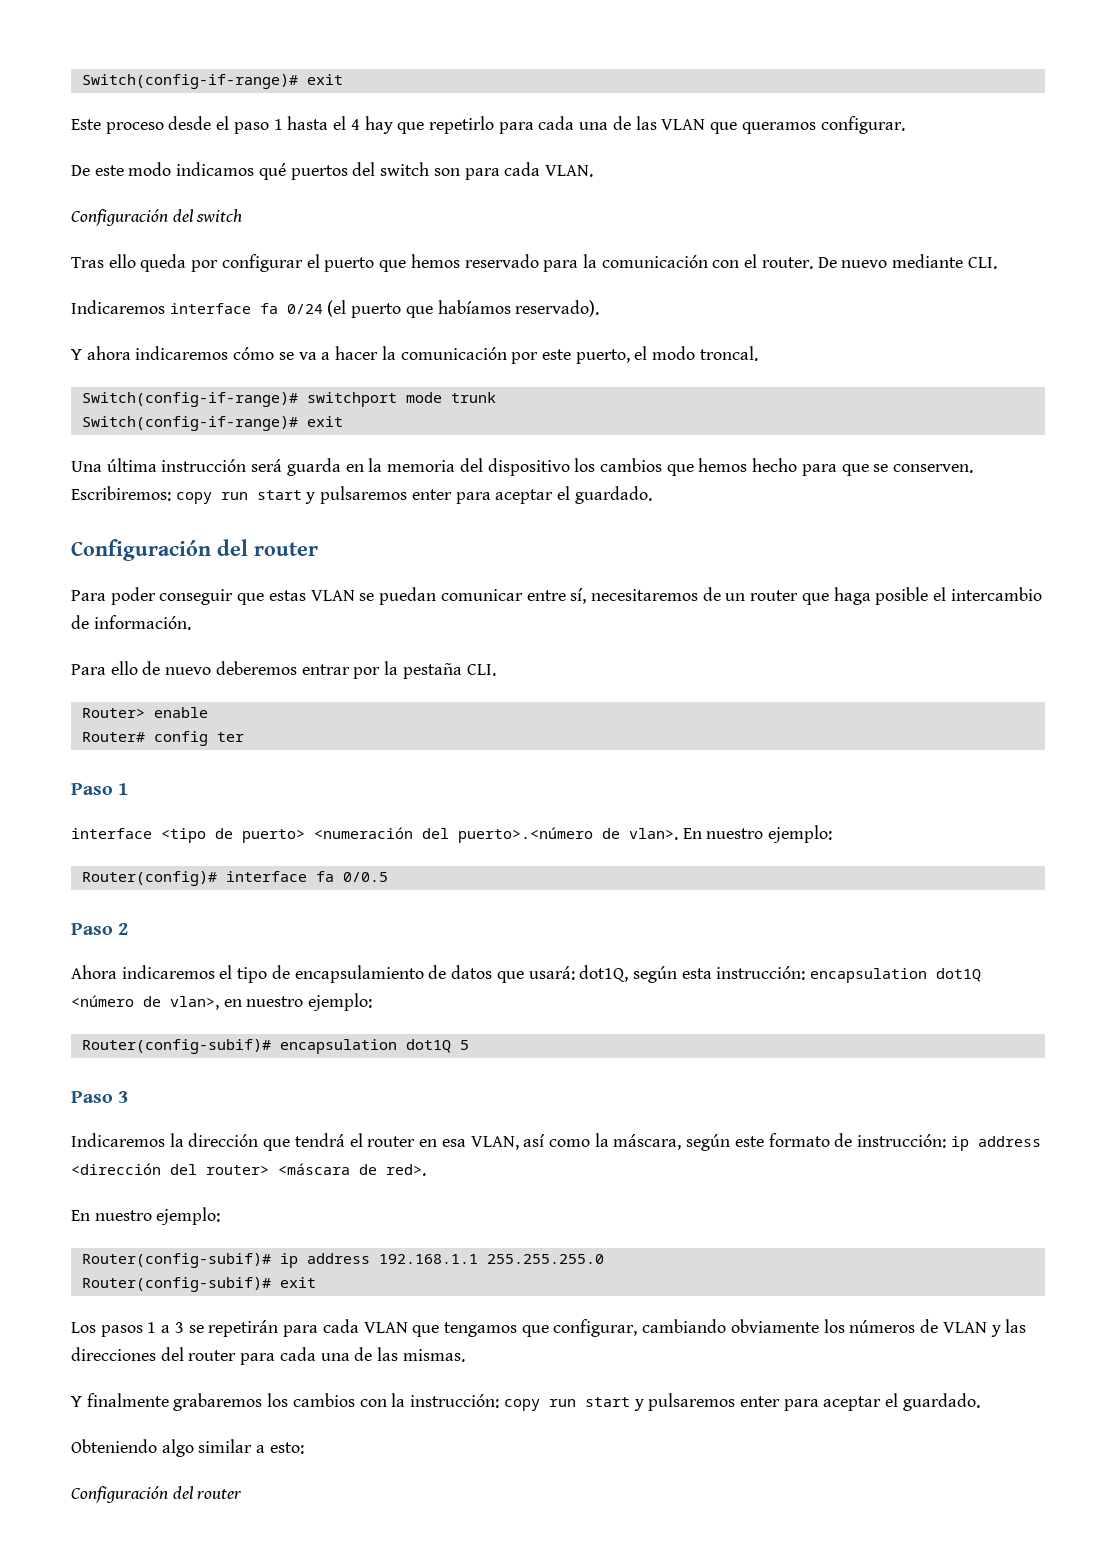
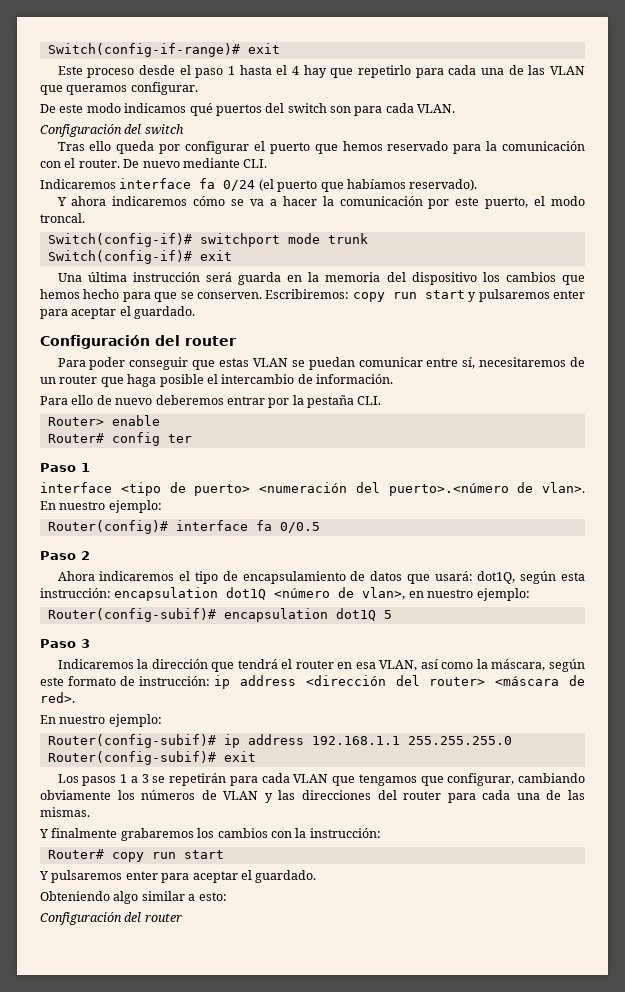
- Switch(config-if-range)# switchport mode trunk
- Switch(config-if-range)# exit
+ Switch(config-if)# switchport mode trunk
+ Switch(config-if)# exit
- Y finalmente grabaremos los cambios con la instrucción: copy run start y pulsaremos enter para aceptar el guardado.
+ Y finalmente grabaremos los cambios con la instrucción:
+ Router# copy run start
+ Y pulsaremos enter para aceptar el guardado.

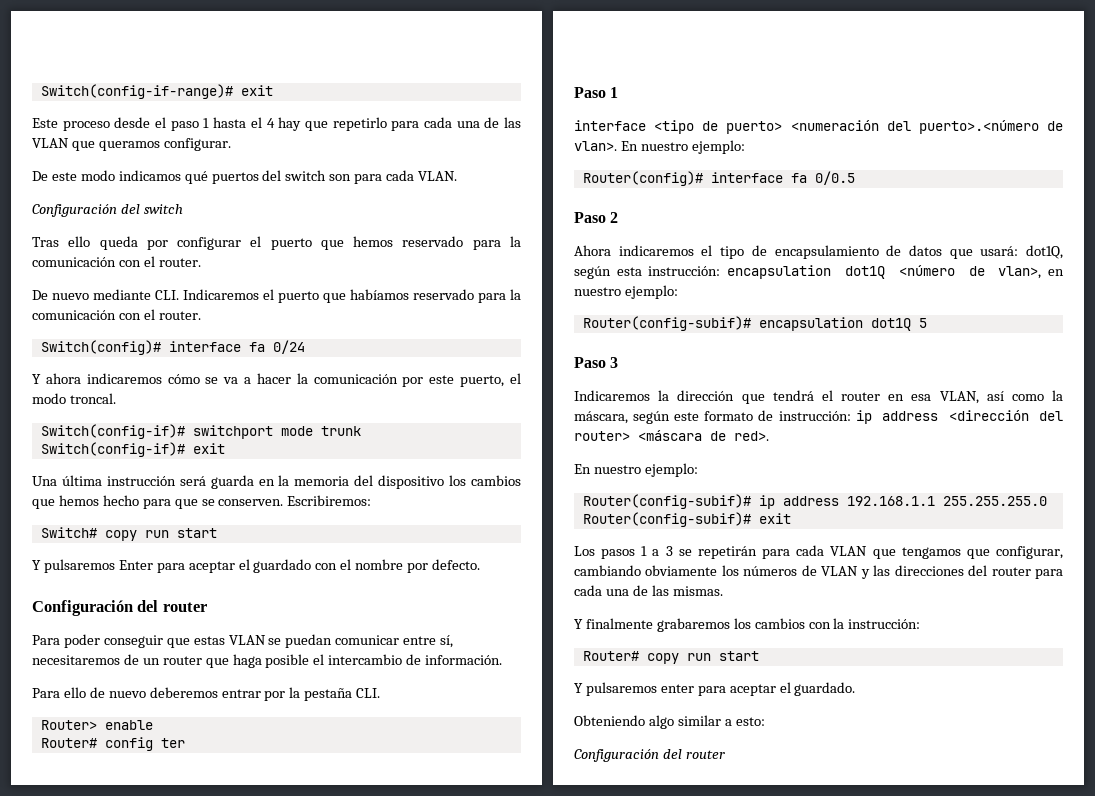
- Tras ello queda por configurar el puerto que hemos reservado para la comunicación con el router. De nuevo mediante CLI.
- Indicaremos interface fa 0/24 (el puerto que habíamos reservado).
+ Tras ello queda por configurar el puerto que hemos reservado para la comunicación con el router.
+ De nuevo mediante CLI. Indicaremos el puerto que habíamos reservado para la comunicación con el router.
+ Switch(config)# interface fa 0/24
- Escribiremos: copy run start y pulsaremos enter para aceptar el guardado.
+ Escribiremos:
+ Switch# copy run start
+ Y pulsaremos Enter para aceptar el guardado con el nombre por defecto.

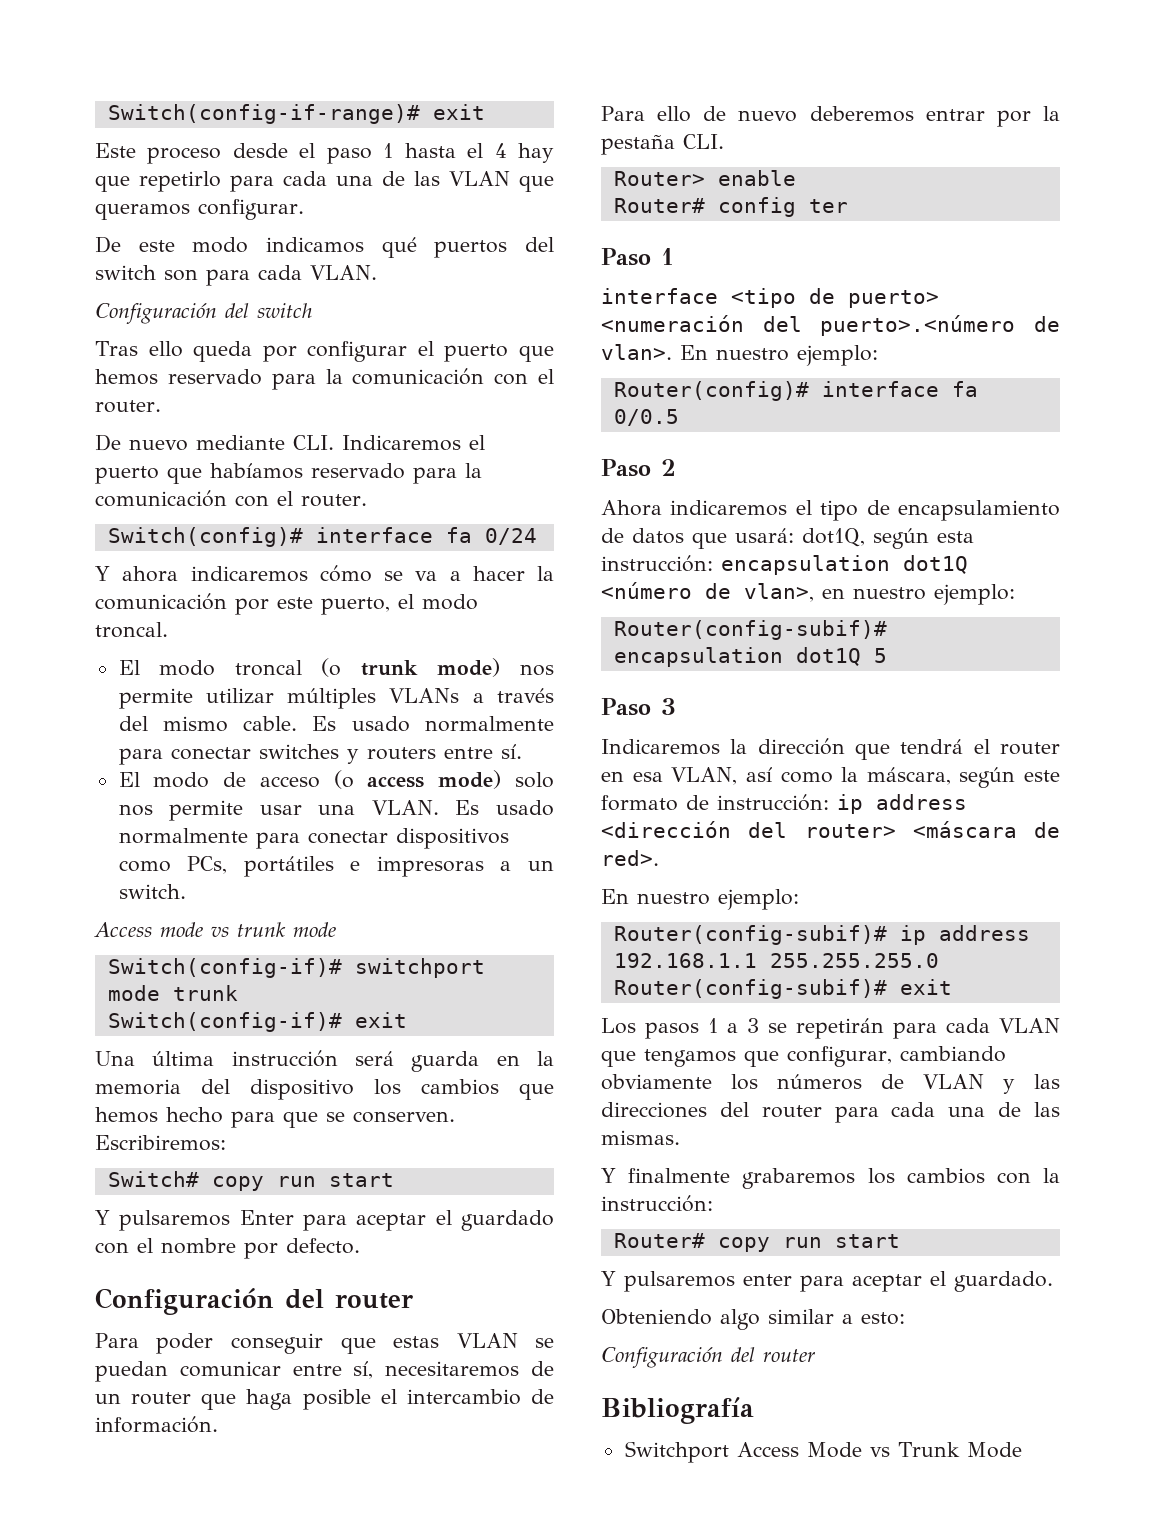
+ El modo troncal (o trunk mode) nos permite utilizar múltiples VLANs a través del mismo cable. Es usado normalmente para conectar switches y routers entre sí.
+ El modo de acceso (o access mode) solo nos permite usar una VLAN. Es usado normalmente para conectar dispositivos como PCs, portátiles e impresoras a un switch.
+ Access mode vs trunk mode
+ Bibliografía
+ Switchport Access Mode vs Trunk Mode

